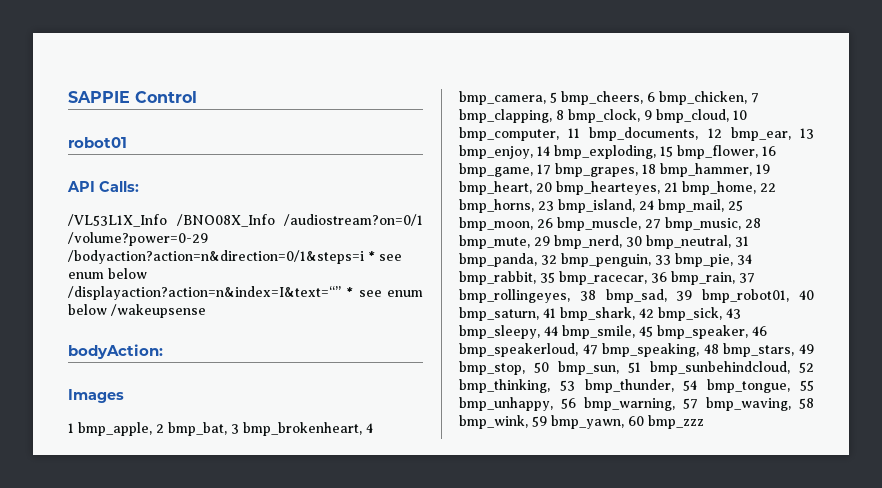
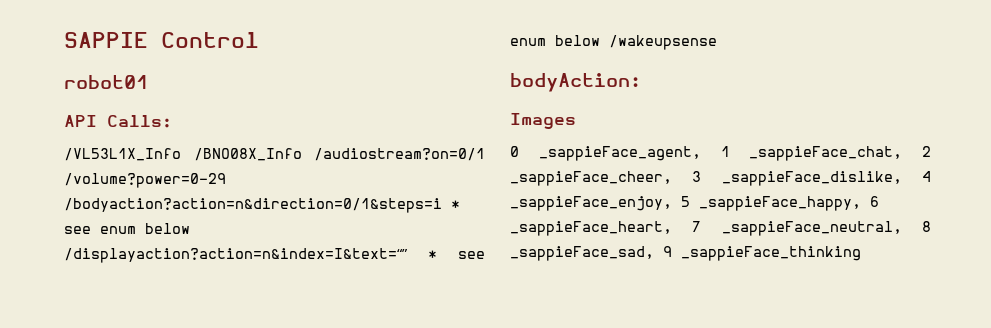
- 1 bmp_apple, 2 bmp_bat, 3 bmp_brokenheart, 4 bmp_camera, 5 bmp_cheers, 6 bmp_chicken, 7 bmp_clapping, 8 bmp_clock, 9 bmp_cloud, 10 bmp_computer, 11 bmp_documents, 12 bmp_ear, 13 bmp_enjoy, 14 bmp_exploding, 15 bmp_flower, 16 bmp_game, 17 bmp_grapes, 18 bmp_hammer, 19 bmp_heart, 20 bmp_hearteyes, 21 bmp_home, 22 bmp_horns, 23 bmp_island, 24 bmp_mail, 25 bmp_moon, 26 bmp_muscle, 27 bmp_music, 28 bmp_mute, 29 bmp_nerd, 30 bmp_neutral, 31 bmp_panda, 32 bmp_penguin, 33 bmp_pie, 34 bmp_rabbit, 35 bmp_racecar, 36 bmp_rain, 37 bmp_rollingeyes, 38 bmp_sad, 39 bmp_robot01, 40 bmp_saturn, 41 bmp_shark, 42 bmp_sick, 43 bmp_sleepy, 44 bmp_smile, 45 bmp_speaker, 46 bmp_speakerloud, 47 bmp_speaking, 48 bmp_stars, 49 bmp_stop, 50 bmp_sun, 51 bmp_sunbehindcloud, 52 bmp_thinking, 53 bmp_thunder, 54 bmp_tongue, 55 bmp_unhappy, 56 bmp_warning, 57 bmp_waving, 58 bmp_wink, 59 bmp_yawn, 60 bmp_zzz
+ 0 _sappieFace_agent, 1 _sappieFace_chat, 2 _sappieFace_cheer, 3 _sappieFace_dislike, 4 _sappieFace_enjoy, 5 _sappieFace_happy, 6 _sappieFace_heart, 7 _sappieFace_neutral, 8 _sappieFace_sad, 9 _sappieFace_thinking

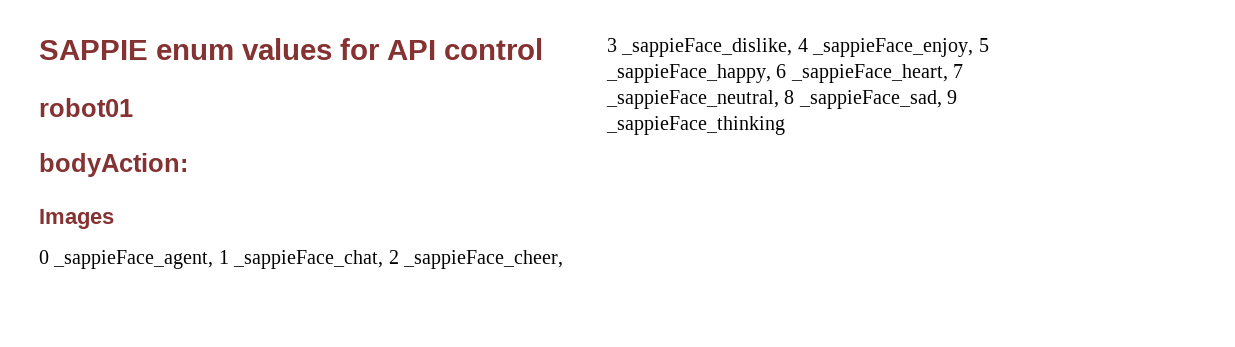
- SAPPIE Control
+ SAPPIE enum values for API control
  robot01
- API Calls:
- /VL53L1X_Info /BNO08X_Info /audiostream?on=0/1 /volume?power=0-29 /bodyaction?action=n&direction=0/1&steps=i * see enum below /displayaction?action=n&index=I&text=“” * see enum below /wakeupsense

